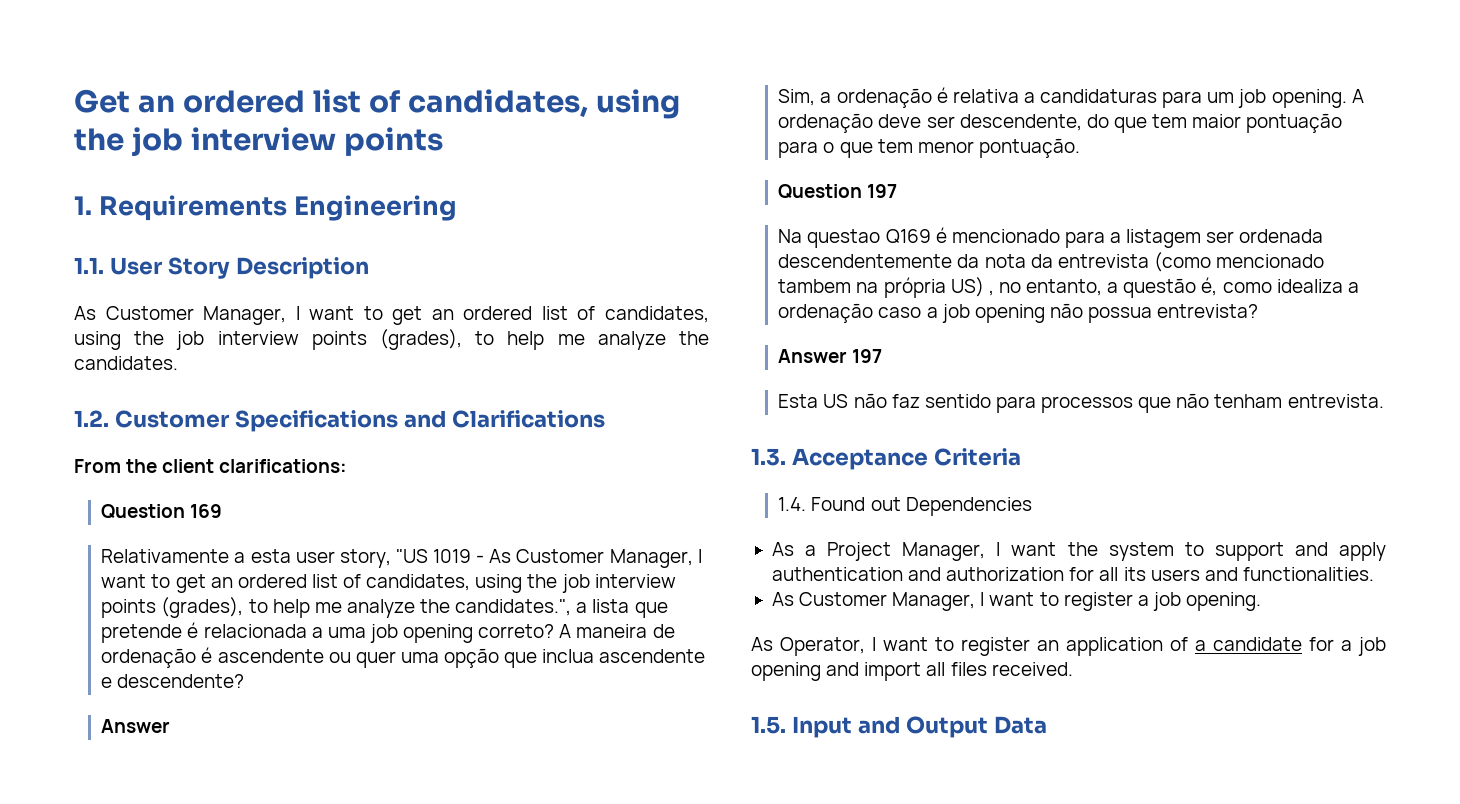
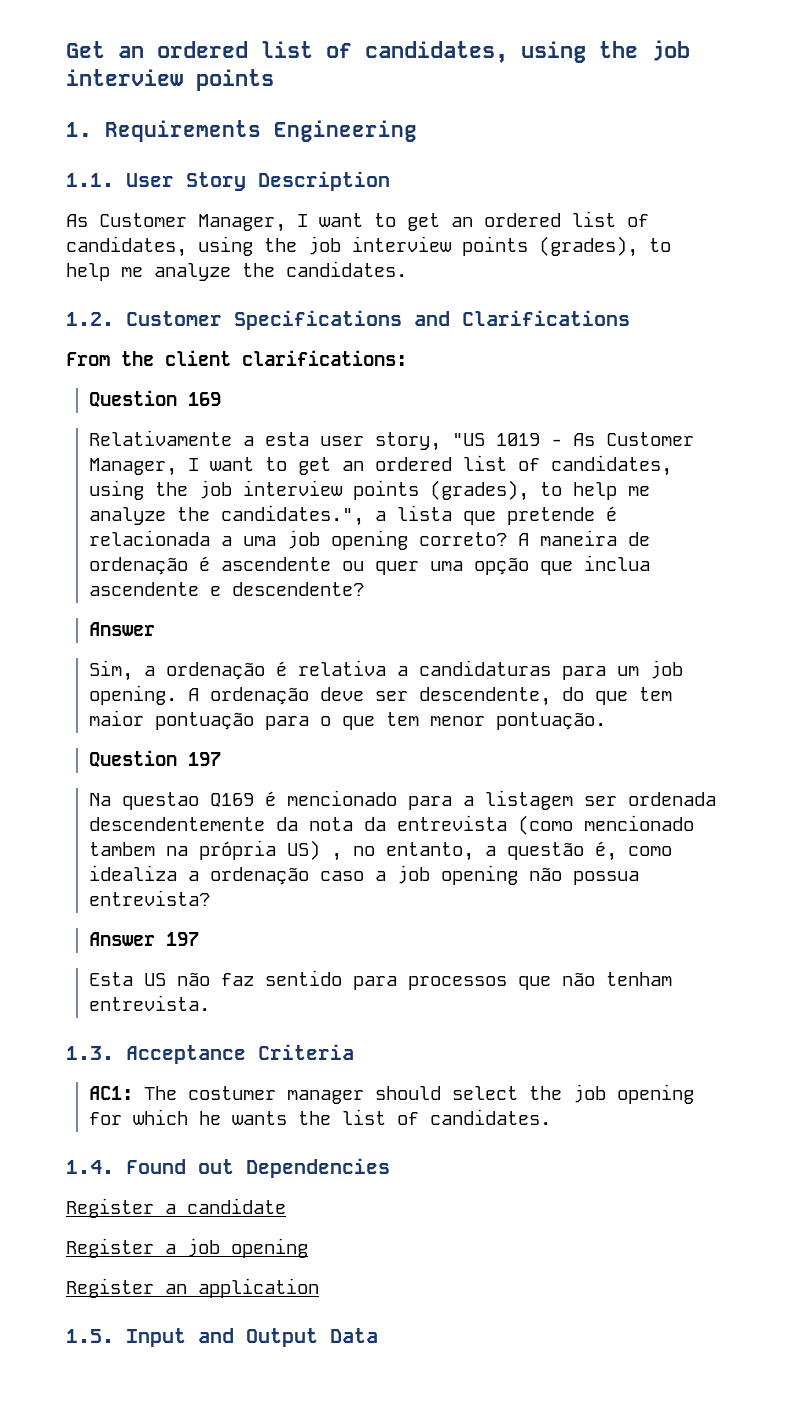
+ AC1: The costumer manager should select the job opening for which he wants the list of candidates.
  1.4. Found out Dependencies
- As a Project Manager, I want the system to support and apply authentication and authorization for all its users and functionalities.
- As Customer Manager, I want to register a job opening.
- As Operator, I want to register an application of a candidate for a job opening and import all files received.
+ Register a candidate
+ Register a job opening
+ Register an application

